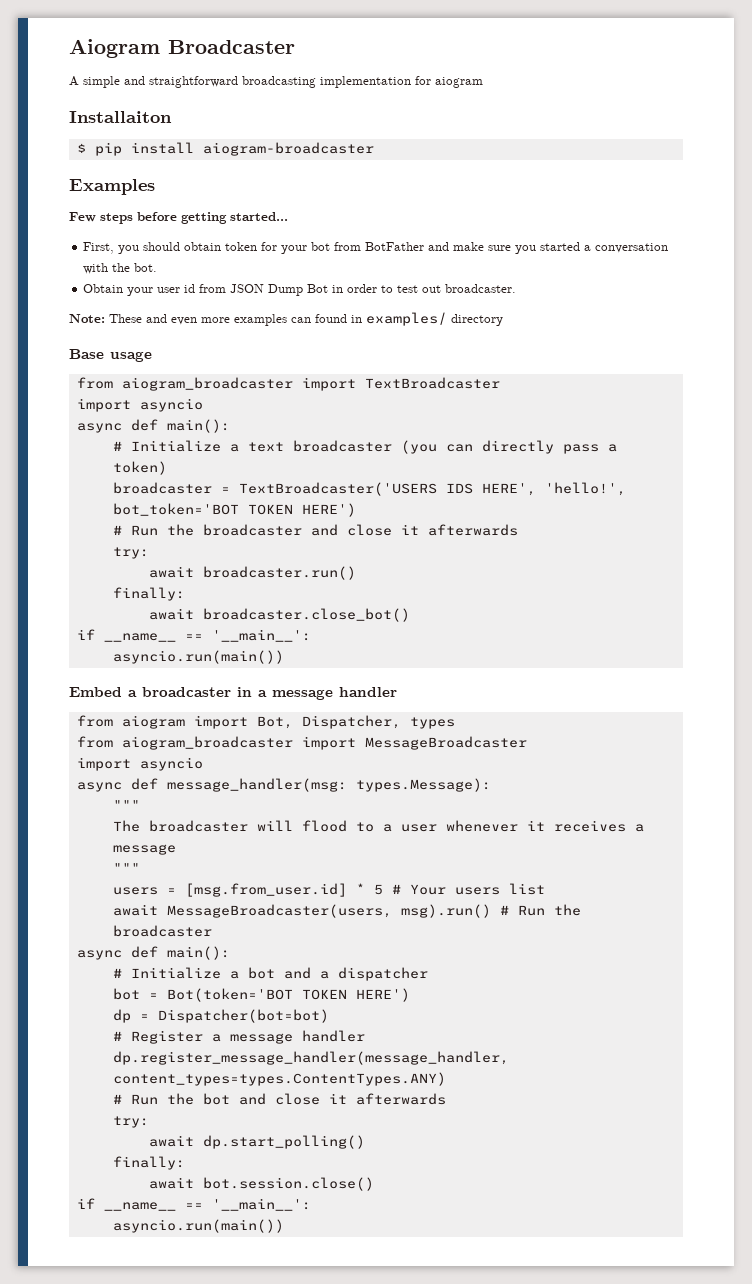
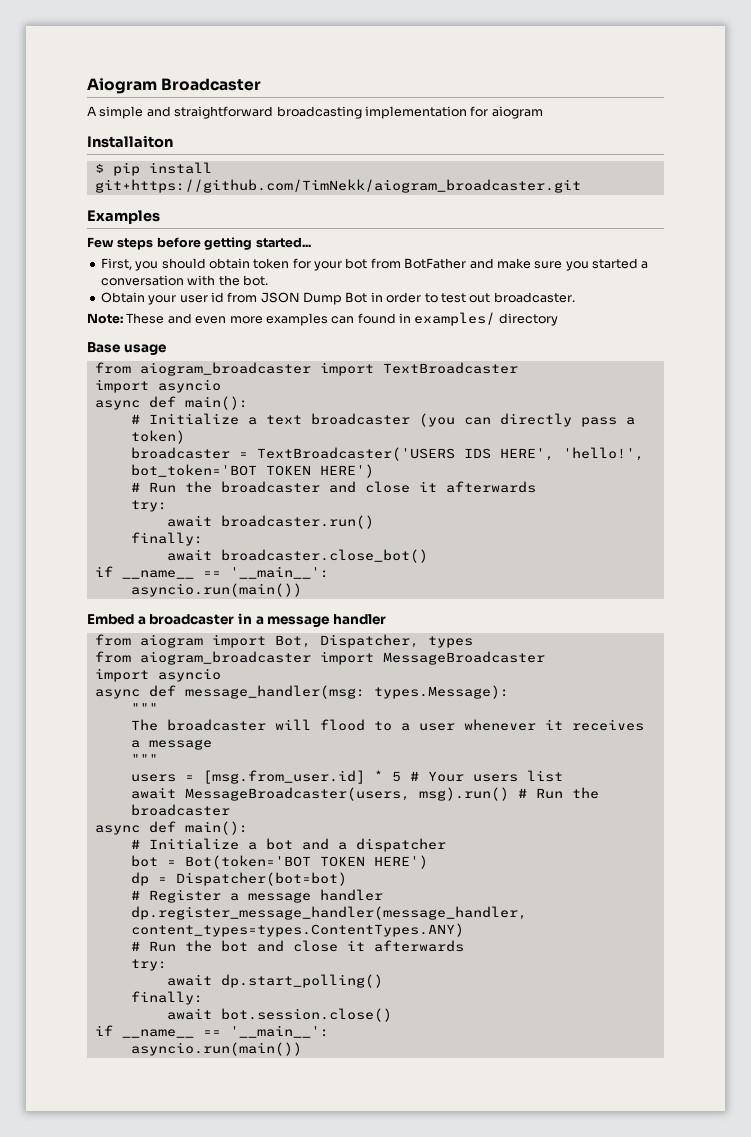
- $ pip install aiogram-broadcaster
+ $ pip install git+https://github.com/TimNekk/aiogram_broadcaster.git

